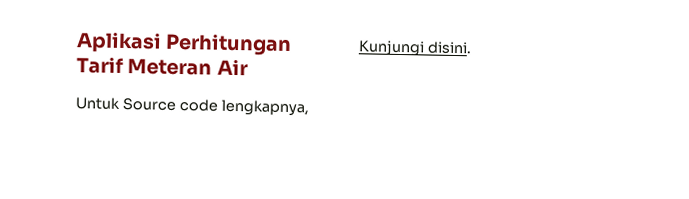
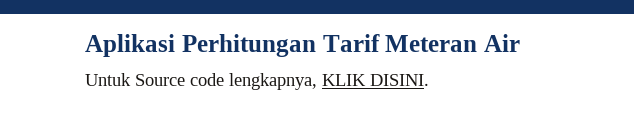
- Untuk Source code lengkapnya, Kunjungi disini.
+ Untuk Source code lengkapnya, KLIK DISINI.

